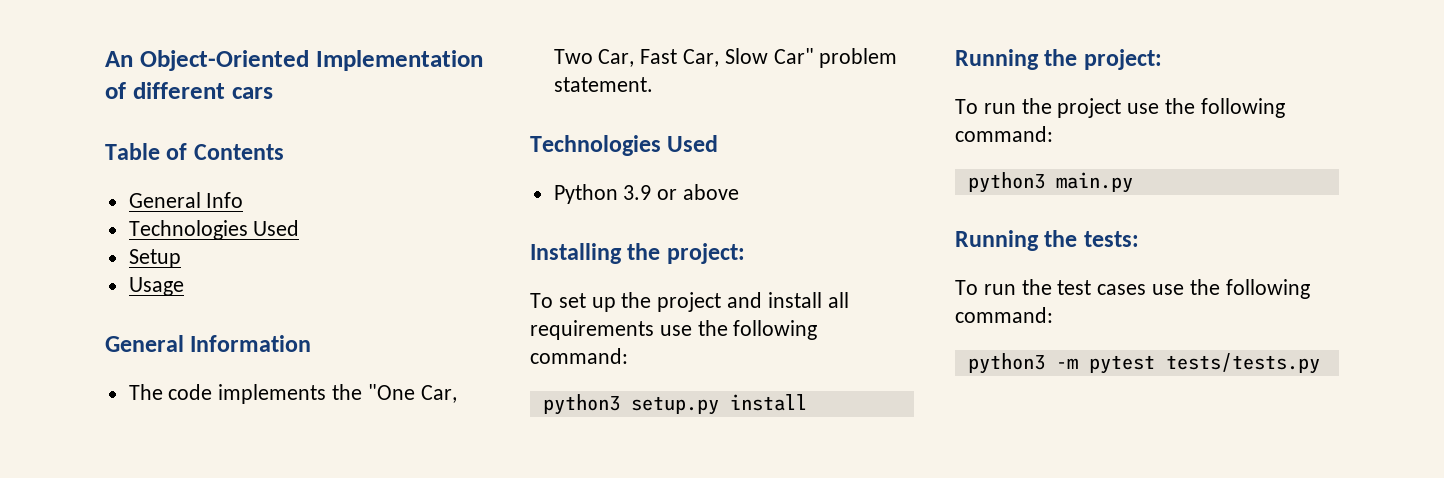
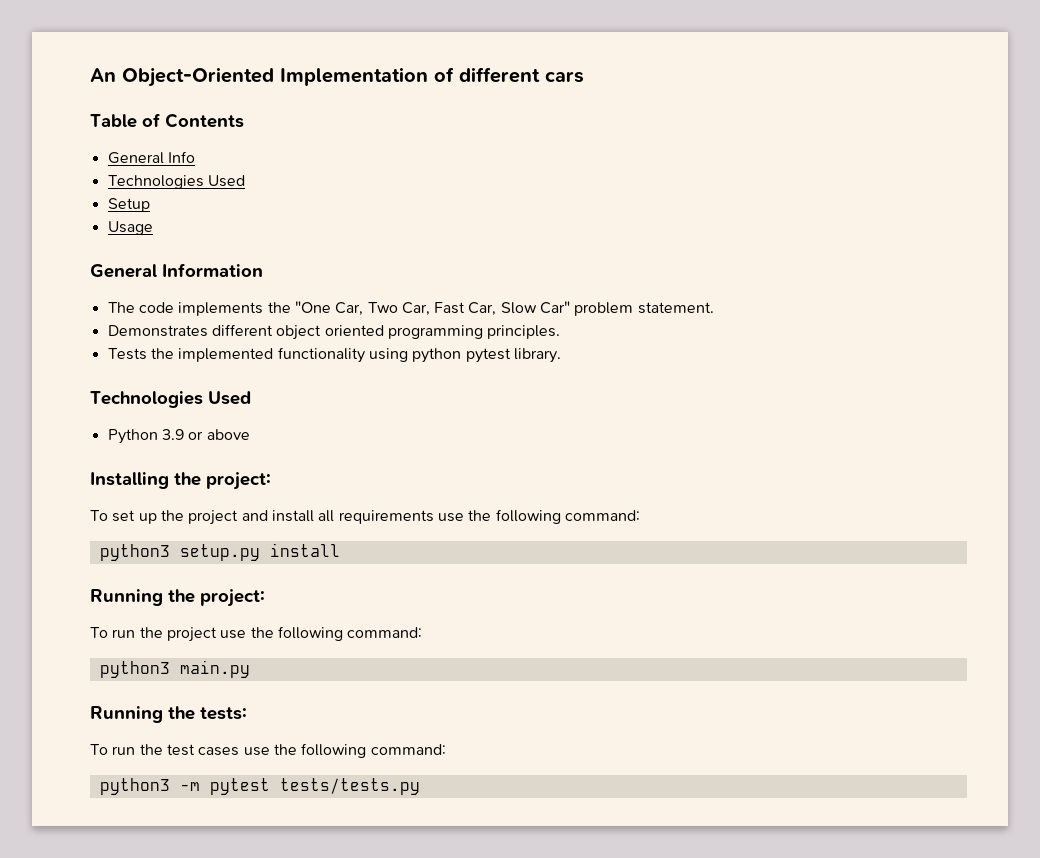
+ Demonstrates different object oriented programming principles.
+ Tests the implemented functionality using python pytest library.

